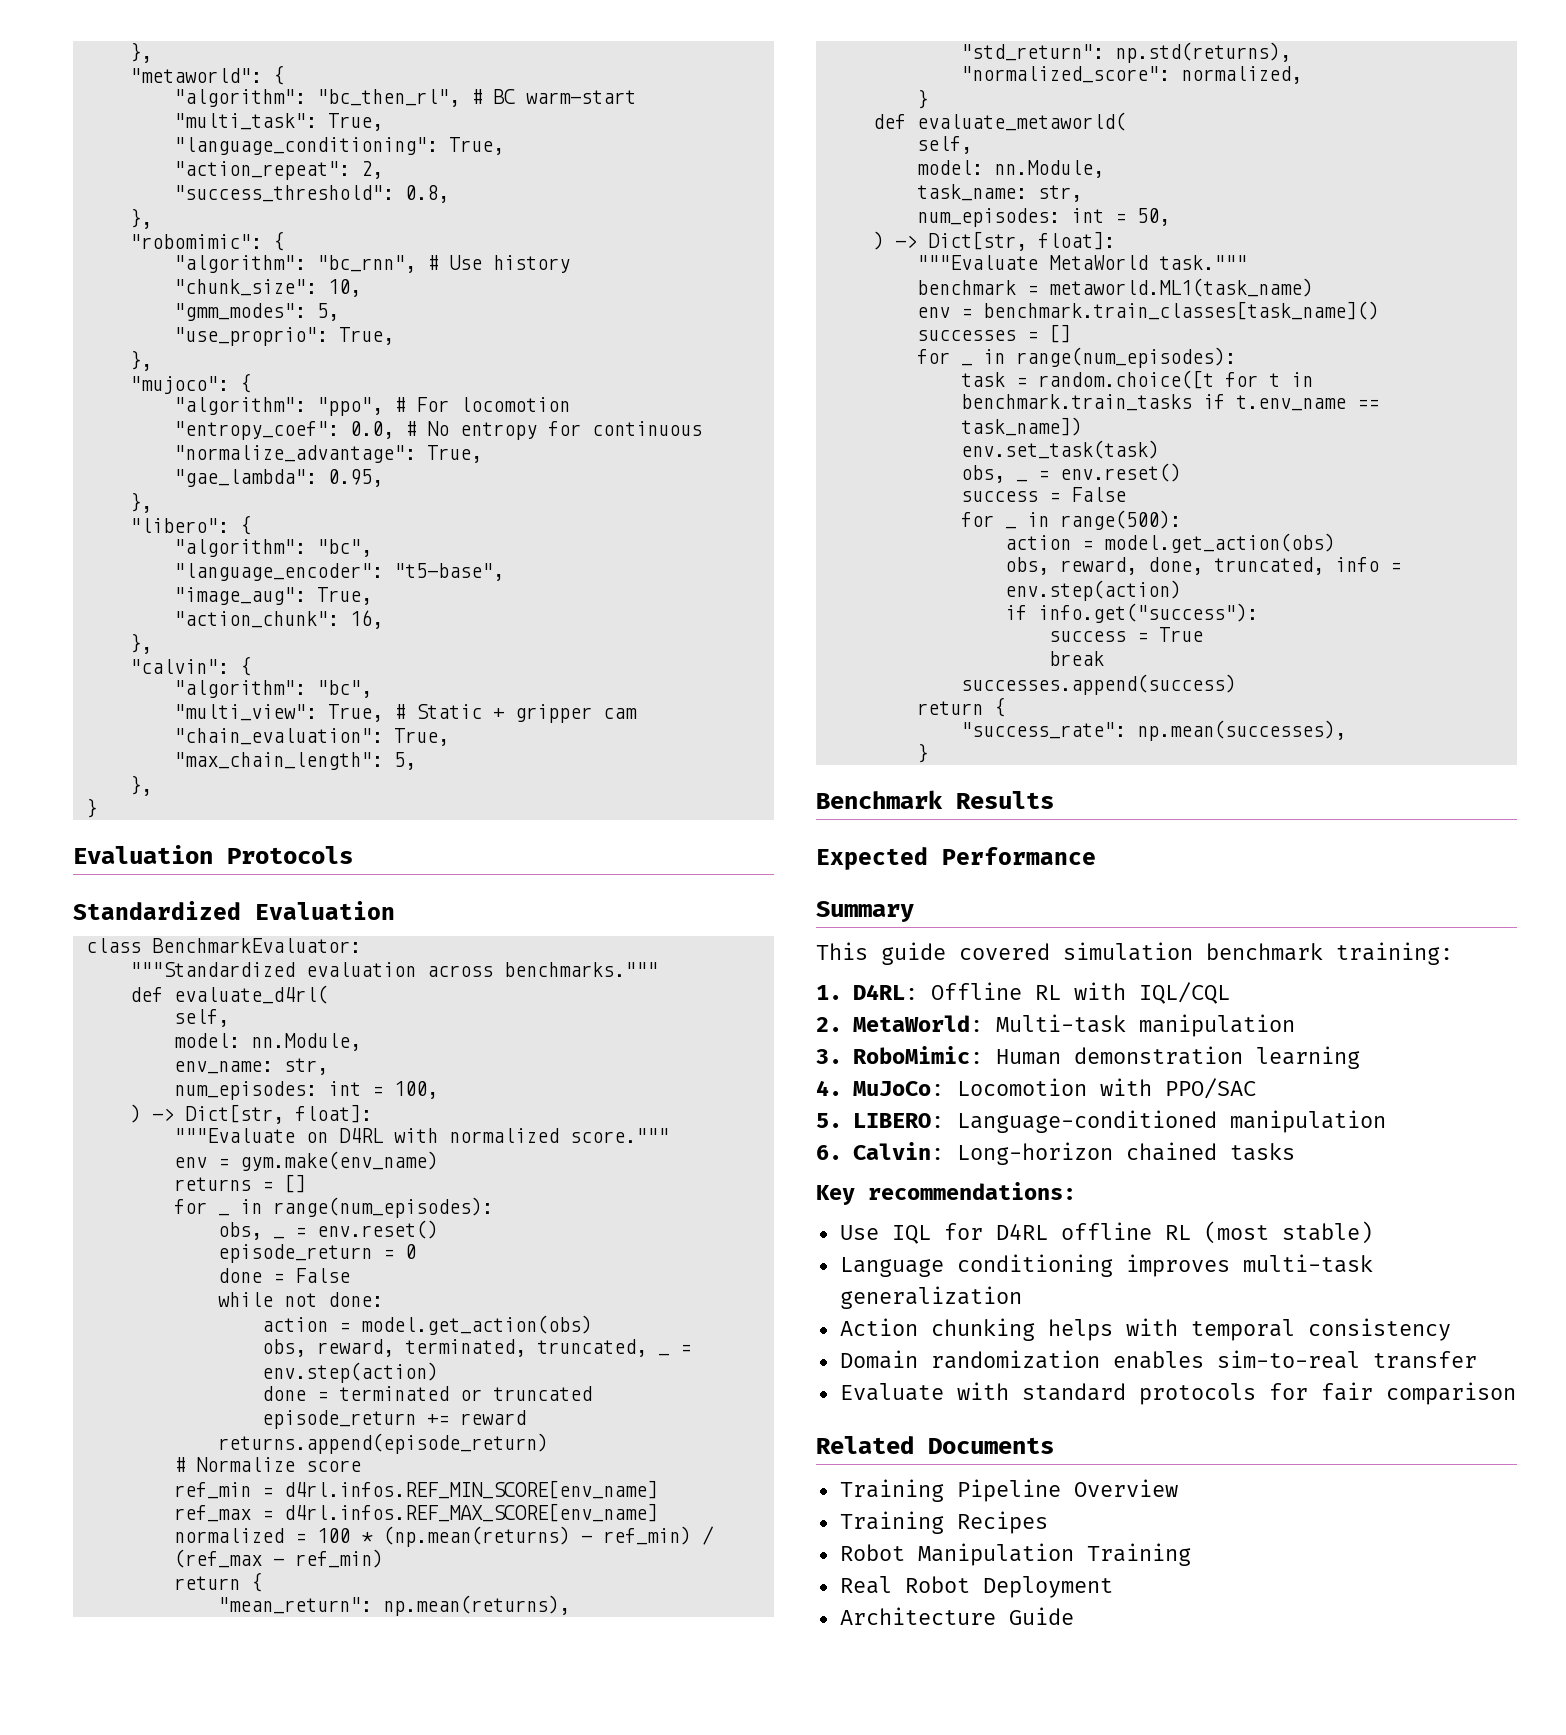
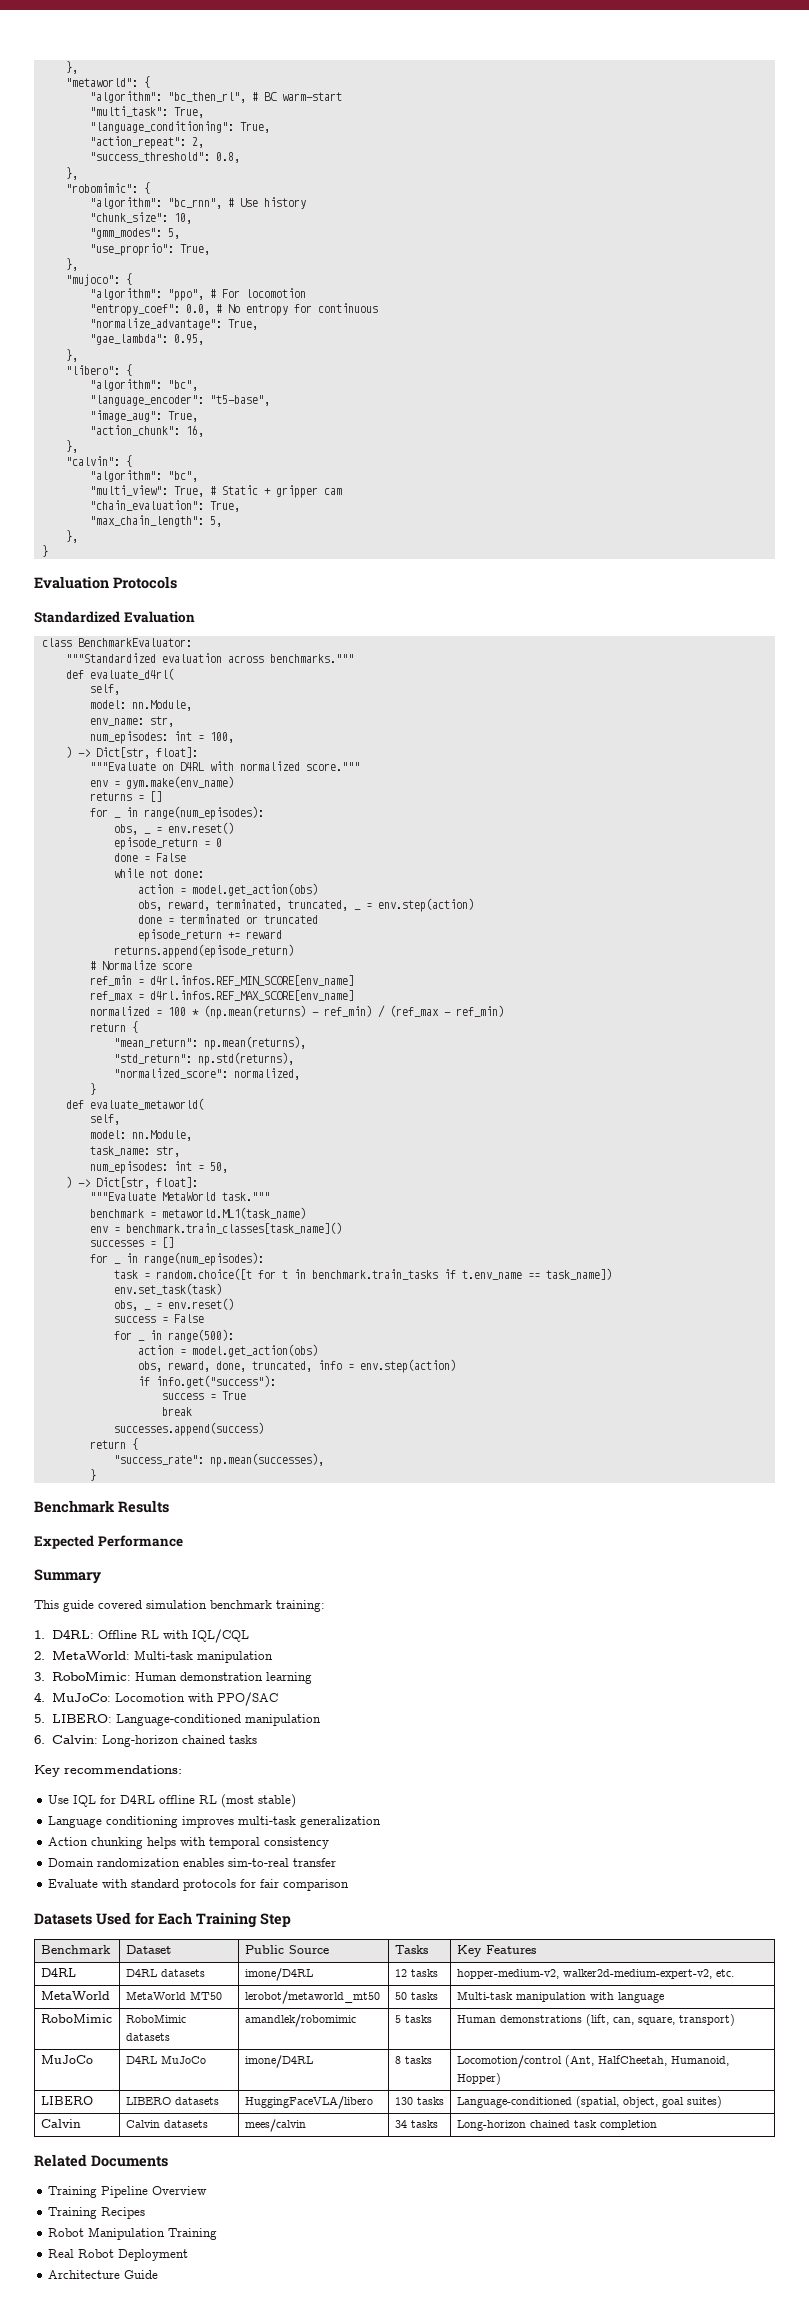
+ Datasets Used for Each Training Step
+ Benchmark | Dataset | Public Source | Tasks | Key Features
+ D4RL | D4RL datasets | imone/D4RL | 12 tasks | hopper-medium-v2, walker2d-medium-expert-v2, etc.
+ MetaWorld | MetaWorld MT50 | lerobot/metaworld_mt50 | 50 tasks | Multi-task manipulation with language
+ RoboMimic | RoboMimic datasets | amandlek/robomimic | 5 tasks | Human demonstrations (lift, can, square, transport)
+ MuJoCo | D4RL MuJoCo | imone/D4RL | 8 tasks | Locomotion/control (Ant, HalfCheetah, Humanoid, Hopper)
+ LIBERO | LIBERO datasets | HuggingFaceVLA/libero | 130 tasks | Language-conditioned (spatial, object, goal suites)
+ Calvin | Calvin datasets | mees/calvin | 34 tasks | Long-horizon chained task completion

